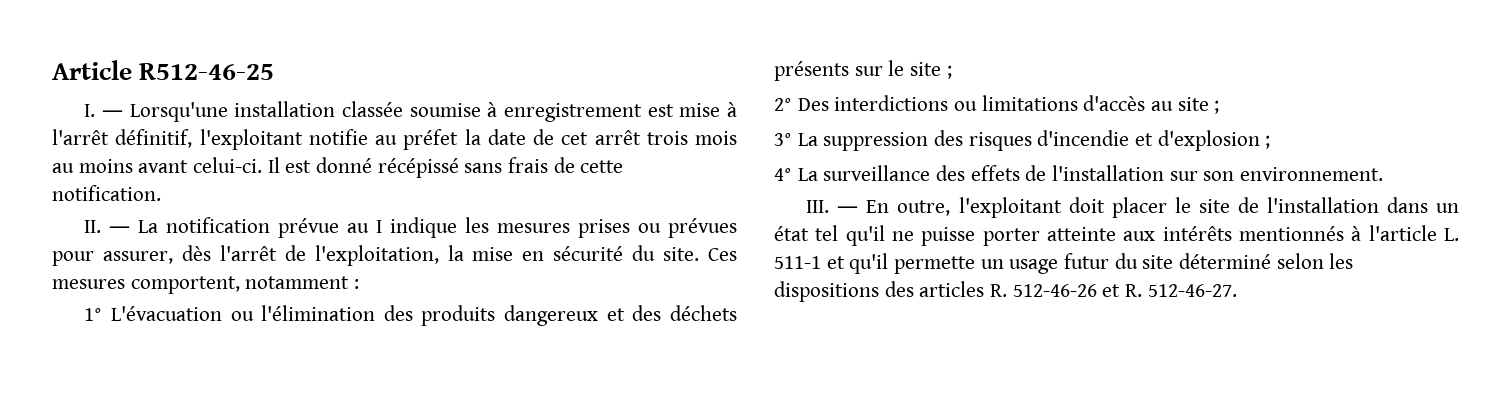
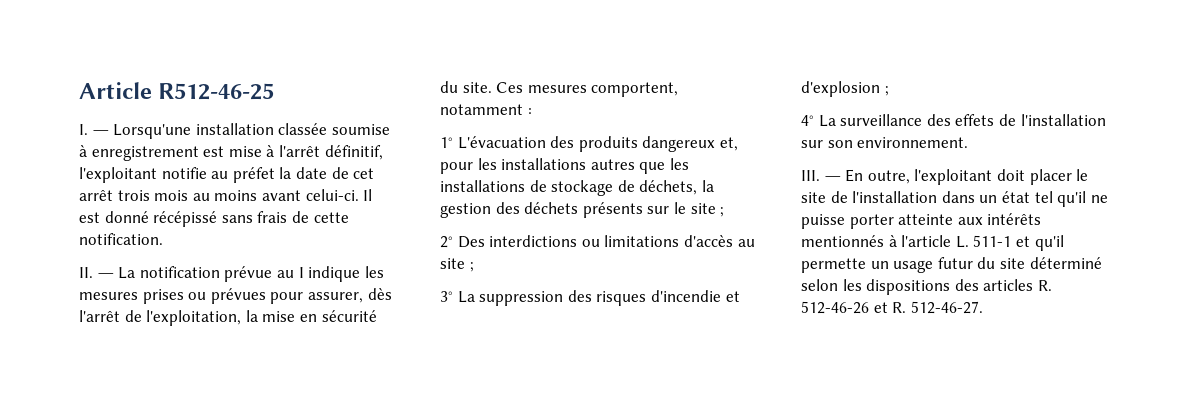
- 1° L'évacuation ou l'élimination des produits dangereux et des déchets présents sur le site ;
+ 1° L'évacuation des produits dangereux et, pour les installations autres que les installations de stockage de déchets, la gestion des déchets présents sur le site ;

